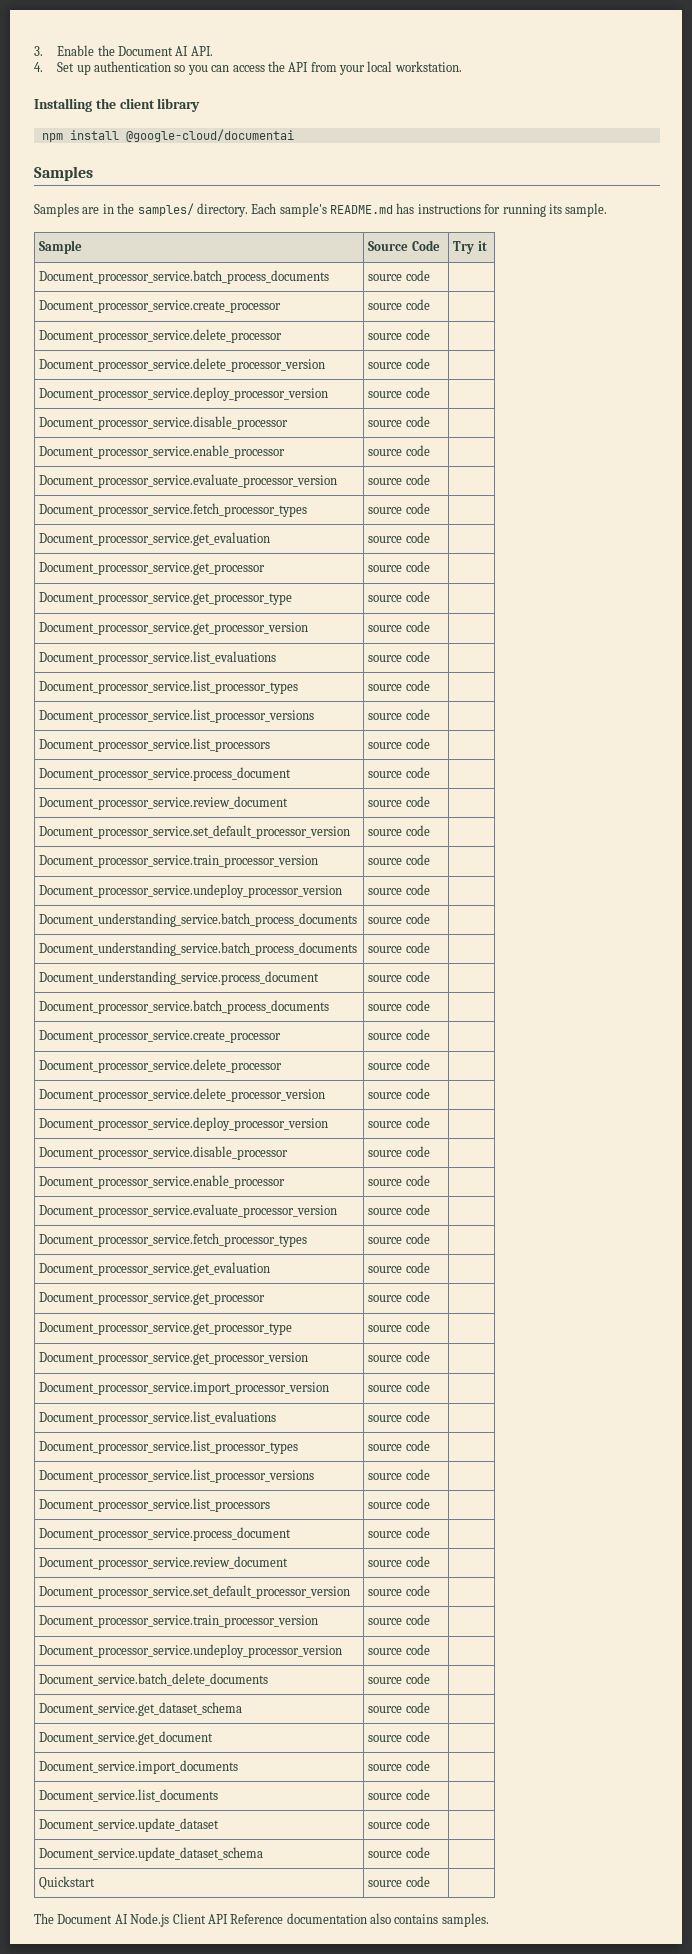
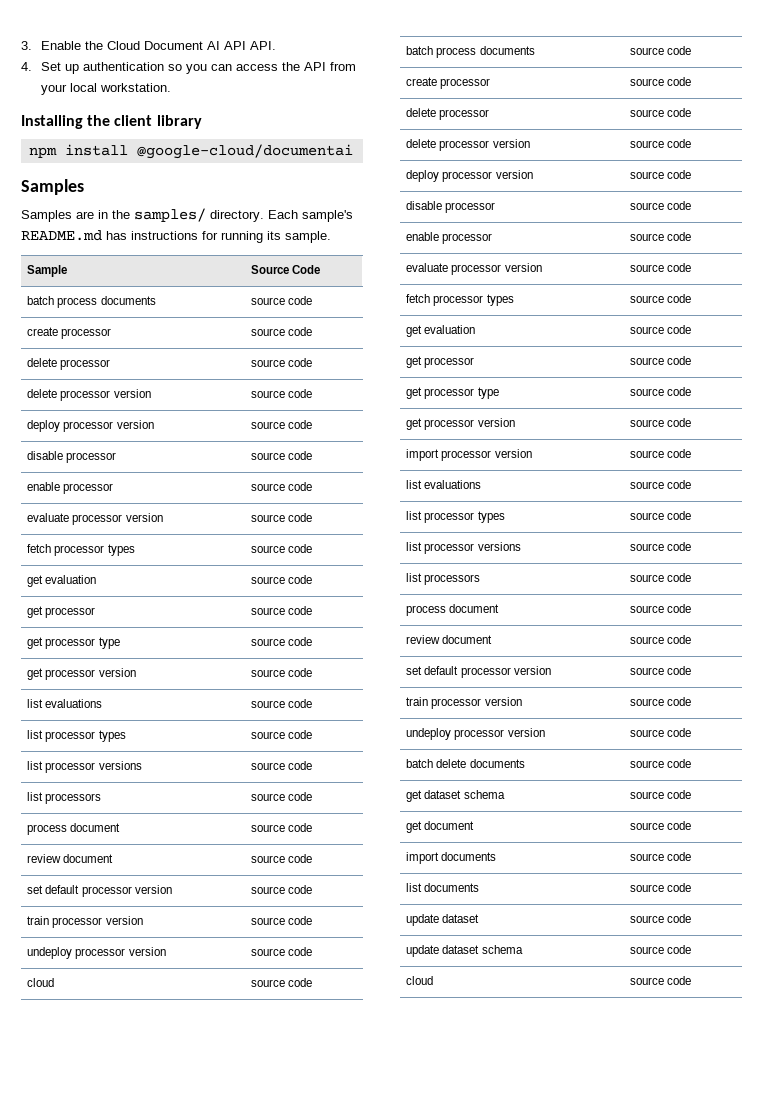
- 3. Enable the Document AI API.
+ 3. Enable the Cloud Document AI API API.
- Sample | Source Code | Try it
- Document_processor_service.batch_process_documents | source code |
- Document_processor_service.create_processor | source code |
- Document_processor_service.delete_processor | source code |
- Document_processor_service.delete_processor_version | source code |
- Document_processor_service.deploy_processor_version | source code |
- Document_processor_service.disable_processor | source code |
- Document_processor_service.enable_processor | source code |
- Document_processor_service.evaluate_processor_version | source code |
- Document_processor_service.fetch_processor_types | source code |
- Document_processor_service.get_evaluation | source code |
- Document_processor_service.get_processor | source code |
- Document_processor_service.get_processor_type | source code |
- Document_processor_service.get_processor_version | source code |
- Document_processor_service.list_evaluations | source code |
- Document_processor_service.list_processor_types | source code |
- Document_processor_service.list_processor_versions | source code |
- Document_processor_service.list_processors | source code |
- Document_processor_service.process_document | source code |
- Document_processor_service.review_document | source code |
- Document_processor_service.set_default_processor_version | source code |
- Document_processor_service.train_processor_version | source code |
- Document_processor_service.undeploy_processor_version | source code |
- Document_understanding_service.batch_process_documents | source code |
- Document_understanding_service.batch_process_documents | source code |
- Document_understanding_service.process_document | source code |
- Document_processor_service.batch_process_documents | source code |
- Document_processor_service.create_processor | source code |
- Document_processor_service.delete_processor | source code |
- Document_processor_service.delete_processor_version | source code |
- Document_processor_service.deploy_processor_version | source code |
- Document_processor_service.disable_processor | source code |
- Document_processor_service.enable_processor | source code |
- Document_processor_service.evaluate_processor_version | source code |
- Document_processor_service.fetch_processor_types | source code |
- Document_processor_service.get_evaluation | source code |
- Document_processor_service.get_processor | source code |
- Document_processor_service.get_processor_type | source code |
- Document_processor_service.get_processor_version | source code |
- Document_processor_service.import_processor_version | source code |
- Document_processor_service.list_evaluations | source code |
- Document_processor_service.list_processor_types | source code |
- Document_processor_service.list_processor_versions | source code |
- Document_processor_service.list_processors | source code |
- Document_processor_service.process_document | source code |
- Document_processor_service.review_document | source code |
- Document_processor_service.set_default_processor_version | source code |
- Document_processor_service.train_processor_version | source code |
- Document_processor_service.undeploy_processor_version | source code |
- Document_service.batch_delete_documents | source code |
- Document_service.get_dataset_schema | source code |
- Document_service.get_document | source code |
- Document_service.import_documents | source code |
- Document_service.list_documents | source code |
- Document_service.update_dataset | source code |
- Document_service.update_dataset_schema | source code |
- Quickstart | source code |
- The Document AI Node.js Client API Reference documentation also contains samples.
+ Sample | Source Code
+ batch process documents | source code
+ create processor | source code
+ delete processor | source code
+ delete processor version | source code
+ deploy processor version | source code
+ disable processor | source code
+ enable processor | source code
+ evaluate processor version | source code
+ fetch processor types | source code
+ get evaluation | source code
+ get processor | source code
+ get processor type | source code
+ get processor version | source code
+ list evaluations | source code
+ list processor types | source code
+ list processor versions | source code
+ list processors | source code
+ process document | source code
+ review document | source code
+ set default processor version | source code
+ train processor version | source code
+ undeploy processor version | source code
+ cloud | source code
+ batch process documents | source code
+ create processor | source code
+ delete processor | source code
+ delete processor version | source code
+ deploy processor version | source code
+ disable processor | source code
+ enable processor | source code
+ evaluate processor version | source code
+ fetch processor types | source code
+ get evaluation | source code
+ get processor | source code
+ get processor type | source code
+ get processor version | source code
+ import processor version | source code
+ list evaluations | source code
+ list processor types | source code
+ list processor versions | source code
+ list processors | source code
+ process document | source code
+ review document | source code
+ set default processor version | source code
+ train processor version | source code
+ undeploy processor version | source code
+ batch delete documents | source code
+ get dataset schema | source code
+ get document | source code
+ import documents | source code
+ list documents | source code
+ update dataset | source code
+ update dataset schema | source code
+ cloud | source code

